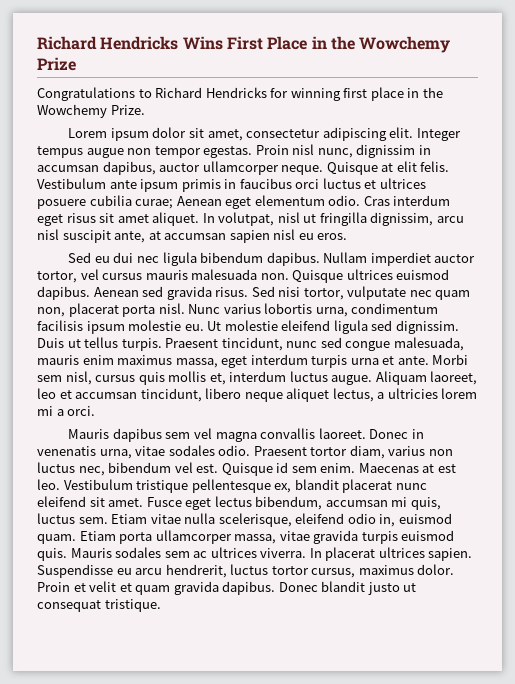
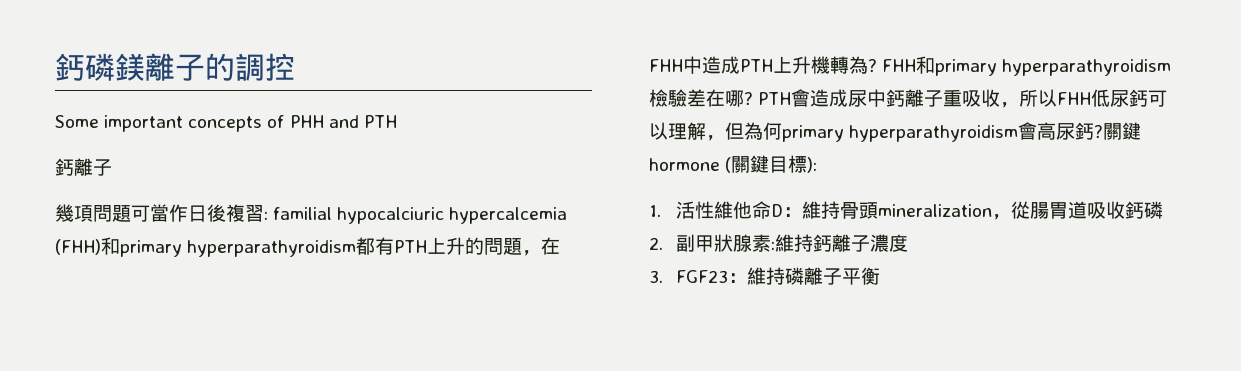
- Richard Hendricks Wins First Place in the Wowchemy Prize
- Congratulations to Richard Hendricks for winning first place in the Wowchemy Prize.
- Lorem ipsum dolor sit amet, consectetur adipiscing elit. Integer tempus augue non tempor egestas. Proin nisl nunc, dignissim in accumsan dapibus, auctor ullamcorper neque. Quisque at elit felis. Vestibulum ante ipsum primis in faucibus orci luctus et ultrices posuere cubilia curae; Aenean eget elementum odio. Cras interdum eget risus sit amet aliquet. In volutpat, nisl ut fringilla dignissim, arcu nisl suscipit ante, at accumsan sapien nisl eu eros.
- Sed eu dui nec ligula bibendum dapibus. Nullam imperdiet auctor tortor, vel cursus mauris malesuada non. Quisque ultrices euismod dapibus. Aenean sed gravida risus. Sed nisi tortor, vulputate nec quam non, placerat porta nisl. Nunc varius lobortis urna, condimentum facilisis ipsum molestie eu. Ut molestie eleifend ligula sed dignissim. Duis ut tellus turpis. Praesent tincidunt, nunc sed congue malesuada, mauris enim maximus massa, eget interdum turpis urna et ante. Morbi sem nisl, cursus quis mollis et, interdum luctus augue. Aliquam laoreet, leo et accumsan tincidunt, libero neque aliquet lectus, a ultricies lorem mi a orci.
- Mauris dapibus sem vel magna convallis laoreet. Donec in venenatis urna, vitae sodales odio. Praesent tortor diam, varius non luctus nec, bibendum vel est. Quisque id sem enim. Maecenas at est leo. Vestibulum tristique pellentesque ex, blandit placerat nunc eleifend sit amet. Fusce eget lectus bibendum, accumsan mi quis, luctus sem. Etiam vitae nulla scelerisque, eleifend odio in, euismod quam. Etiam porta ullamcorper massa, vitae gravida turpis euismod quis. Mauris sodales sem ac ultrices viverra. In placerat ultrices sapien. Suspendisse eu arcu hendrerit, luctus tortor cursus, maximus dolor. Proin et velit et quam gravida dapibus. Donec blandit justo ut consequat tristique.
+ 鈣磷鎂離子的調控
+ Some important concepts of PHH and PTH
+ 鈣離子
+ 幾項問題可當作日後複習: familial hypocalciuric hypercalcemia (FHH)和primary hyperparathyroidism都有PTH上升的問題，在FHH中造成PTH上升機轉為? FHH和primary hyperparathyroidism檢驗差在哪? PTH會造成尿中鈣離子重吸收，所以FHH低尿鈣可以理解，但為何primary hyperparathyroidism會高尿鈣?關鍵hormone (關鍵目標):
+ 1.活性維他命D：維持骨頭mineralization，從腸胃道吸收鈣磷
+ 2.副甲狀腺素:維持鈣離子濃度
+ 3. FGF23：維持磷離子平衡

